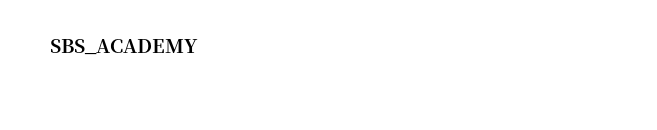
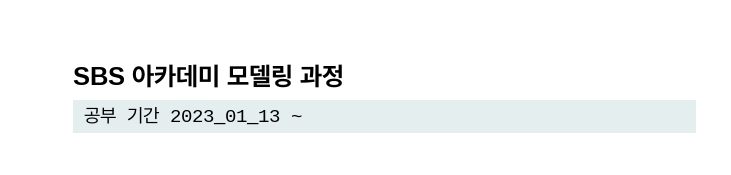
- SBS_ACADEMY
+ SBS 아카데미 모델링 과정
+ 공부 기간 2023_01_13 ~

